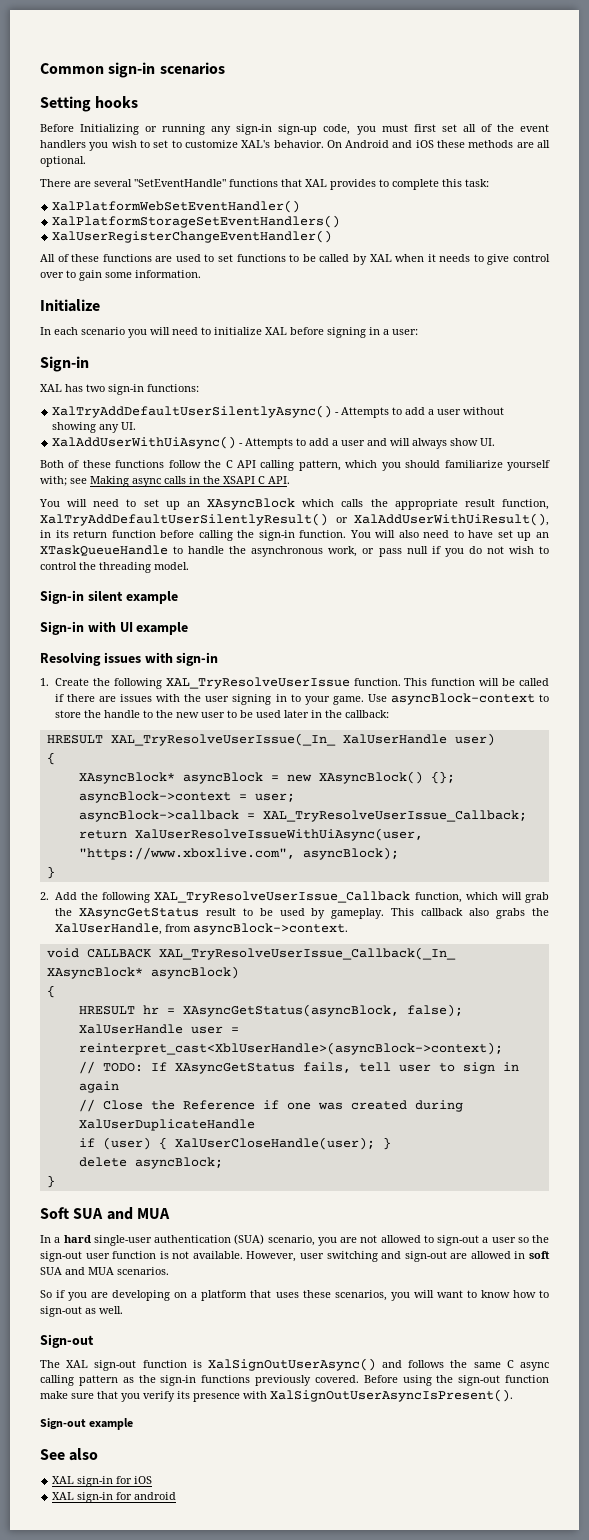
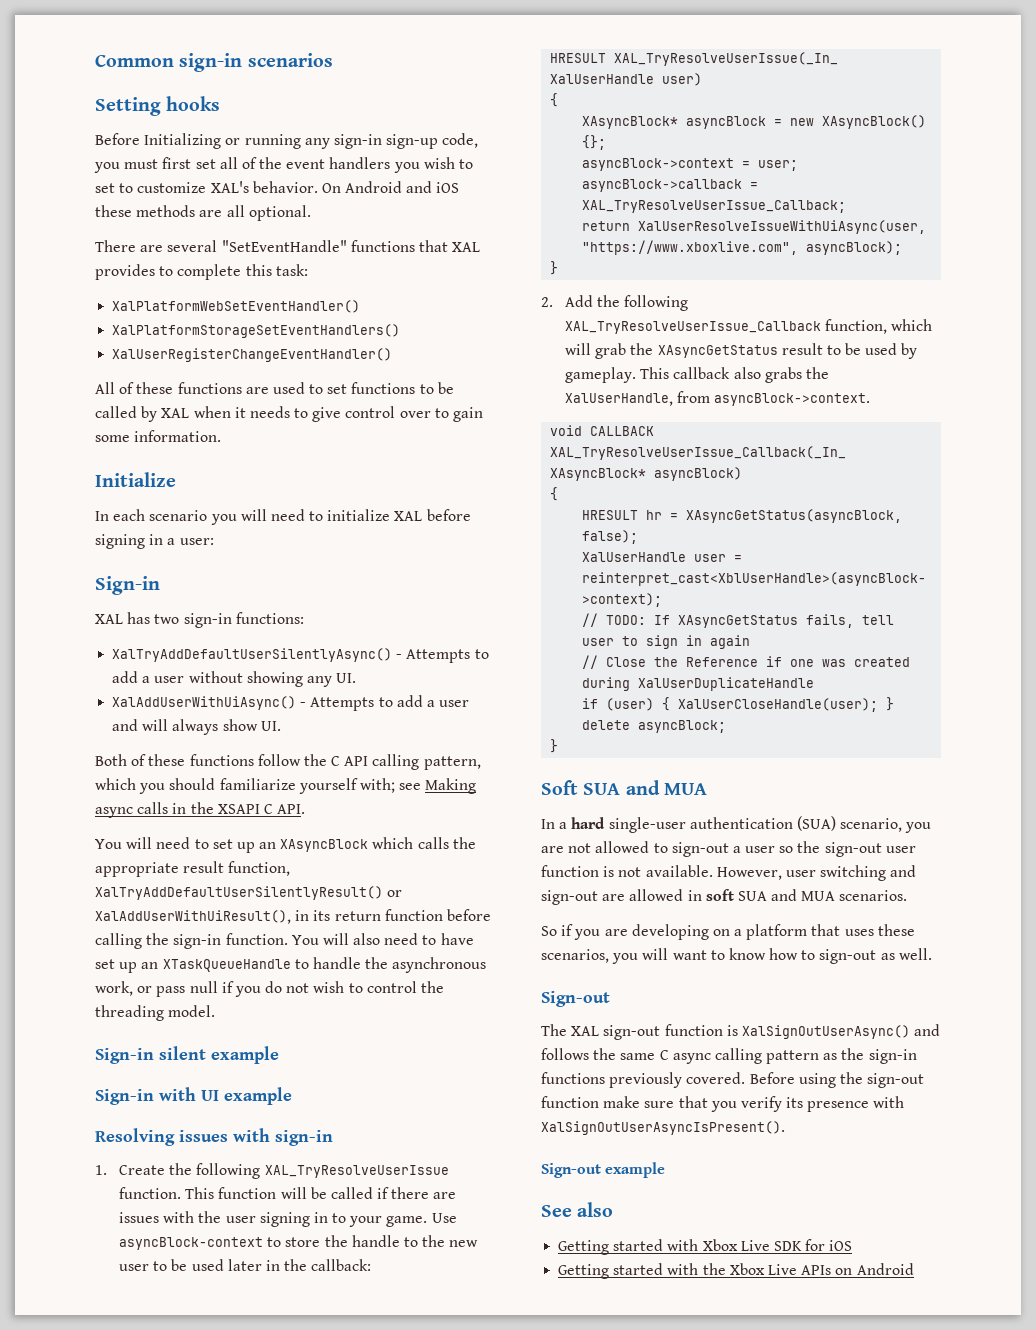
- XAL sign-in for iOS
- XAL sign-in for android
+ Getting started with Xbox Live SDK for iOS
+ Getting started with the Xbox Live APIs on Android

